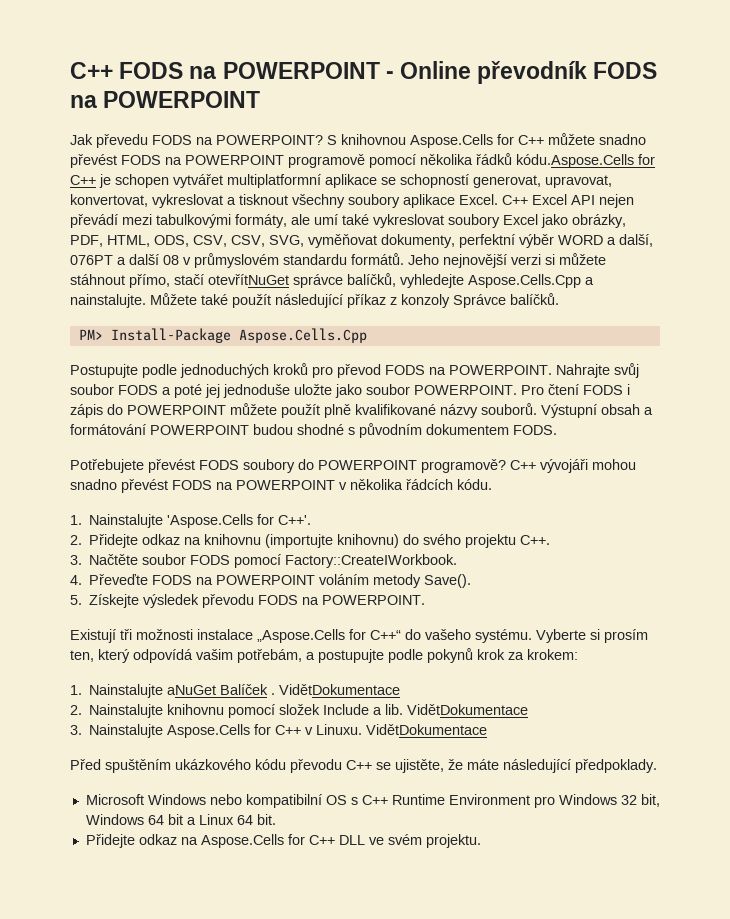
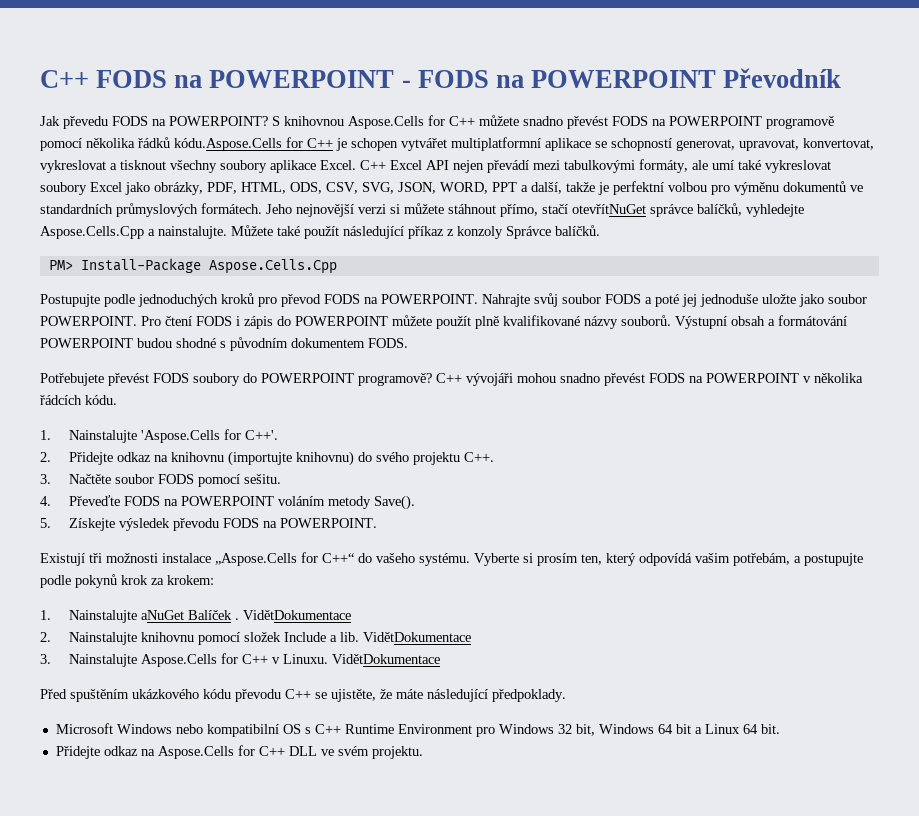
- C++ FODS na POWERPOINT - Online převodník FODS na POWERPOINT
+ C++ FODS na POWERPOINT - FODS na POWERPOINT Převodník
- C++ Excel API nejen převádí mezi tabulkovými formáty, ale umí také vykreslovat soubory Excel jako obrázky, PDF, HTML, ODS, CSV, CSV, SVG, vyměňovat dokumenty, perfektní výběr WORD a další, 076PT a další 08 v průmyslovém standardu formátů.
+ C++ Excel API nejen převádí mezi tabulkovými formáty, ale umí také vykreslovat soubory Excel jako obrázky, PDF, HTML, ODS, CSV, SVG, JSON, WORD, PPT a další, takže je perfektní volbou pro výměnu dokumentů ve standardních průmyslových formátech.
- 3. Načtěte soubor FODS pomocí Factory::CreateIWorkbook.
+ 3. Načtěte soubor FODS pomocí sešitu.

